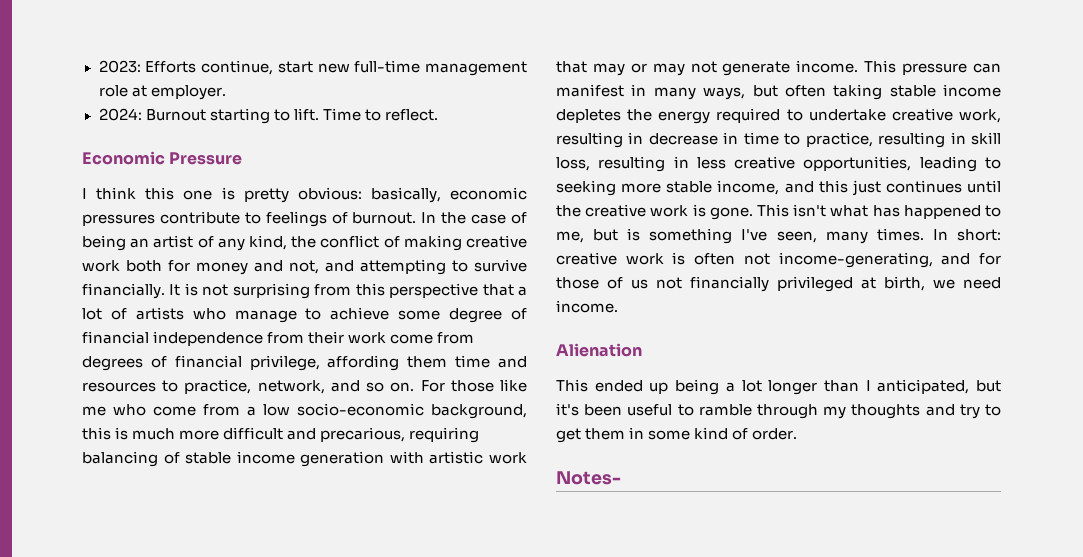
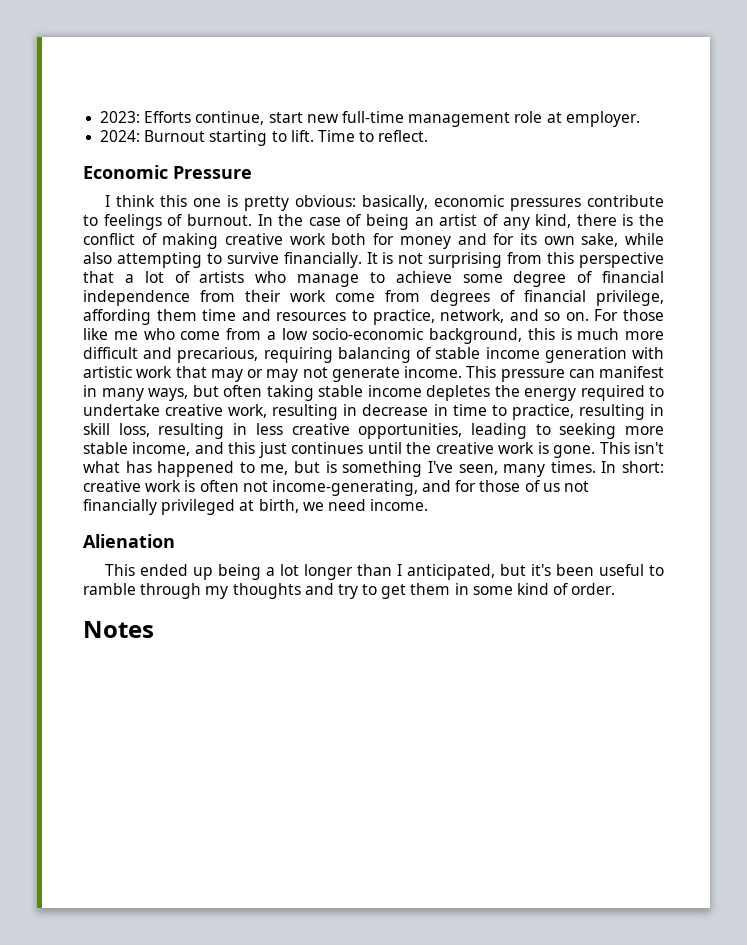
- In the case of being an artist of any kind, the conflict of making creative work both for money and not, and attempting to survive financially.
+ In the case of being an artist of any kind, there is the conflict of making creative work both for money and for its own sake, while also attempting to survive financially.
- Notes-
+ Notes

